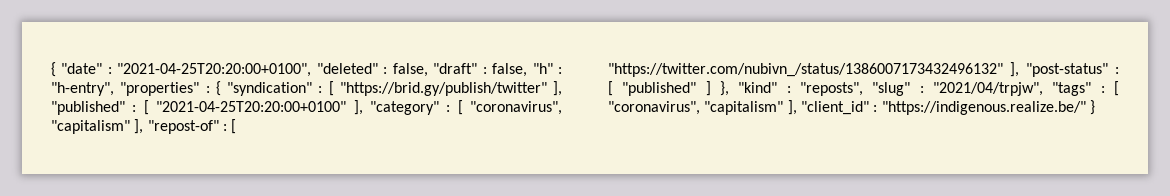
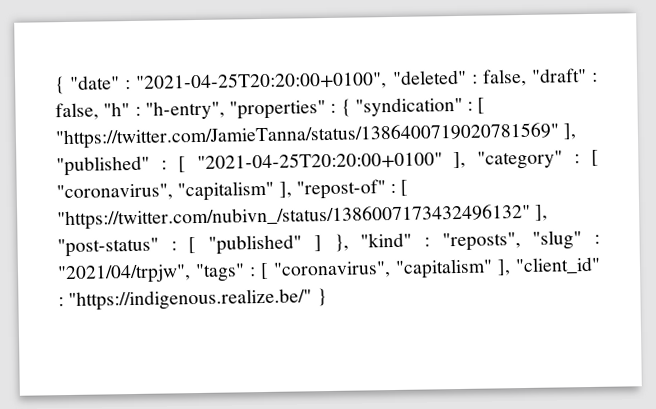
- { "date" : "2021-04-25T20:20:00+0100", "deleted" : false, "draft" : false, "h" : "h-entry", "properties" : { "syndication" : [ "https://brid.gy/publish/twitter" ], "published" : [ "2021-04-25T20:20:00+0100" ], "category" : [ "coronavirus", "capitalism" ], "repost-of" : [ "https://twitter.com/nubivn_/status/1386007173432496132" ], "post-status" : [ "published" ] }, "kind" : "reposts", "slug" : "2021/04/trpjw", "tags" : [ "coronavirus", "capitalism" ], "client_id" : "https://indigenous.realize.be/" }
+ { "date" : "2021-04-25T20:20:00+0100", "deleted" : false, "draft" : false, "h" : "h-entry", "properties" : { "syndication" : [ "https://twitter.com/JamieTanna/status/1386400719020781569" ], "published" : [ "2021-04-25T20:20:00+0100" ], "category" : [ "coronavirus", "capitalism" ], "repost-of" : [ "https://twitter.com/nubivn_/status/1386007173432496132" ], "post-status" : [ "published" ] }, "kind" : "reposts", "slug" : "2021/04/trpjw", "tags" : [ "coronavirus", "capitalism" ], "client_id" : "https://indigenous.realize.be/" }

